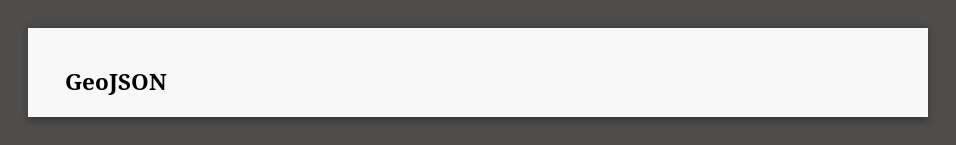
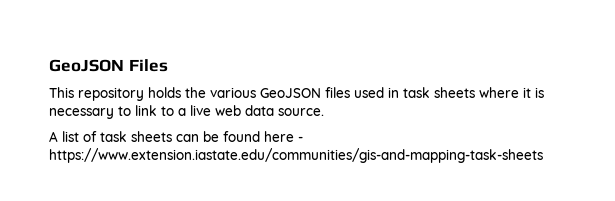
- GeoJSON
+ GeoJSON Files
+ This repository holds the various GeoJSON files used in task sheets where it is necessary to link to a live web data source.
+ A list of task sheets can be found here - https://www.extension.iastate.edu/communities/gis-and-mapping-task-sheets

